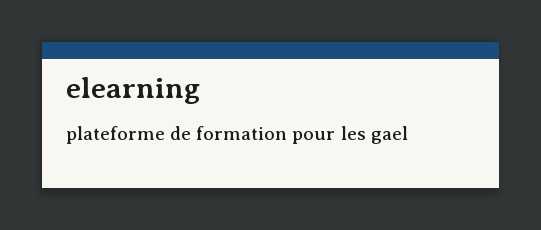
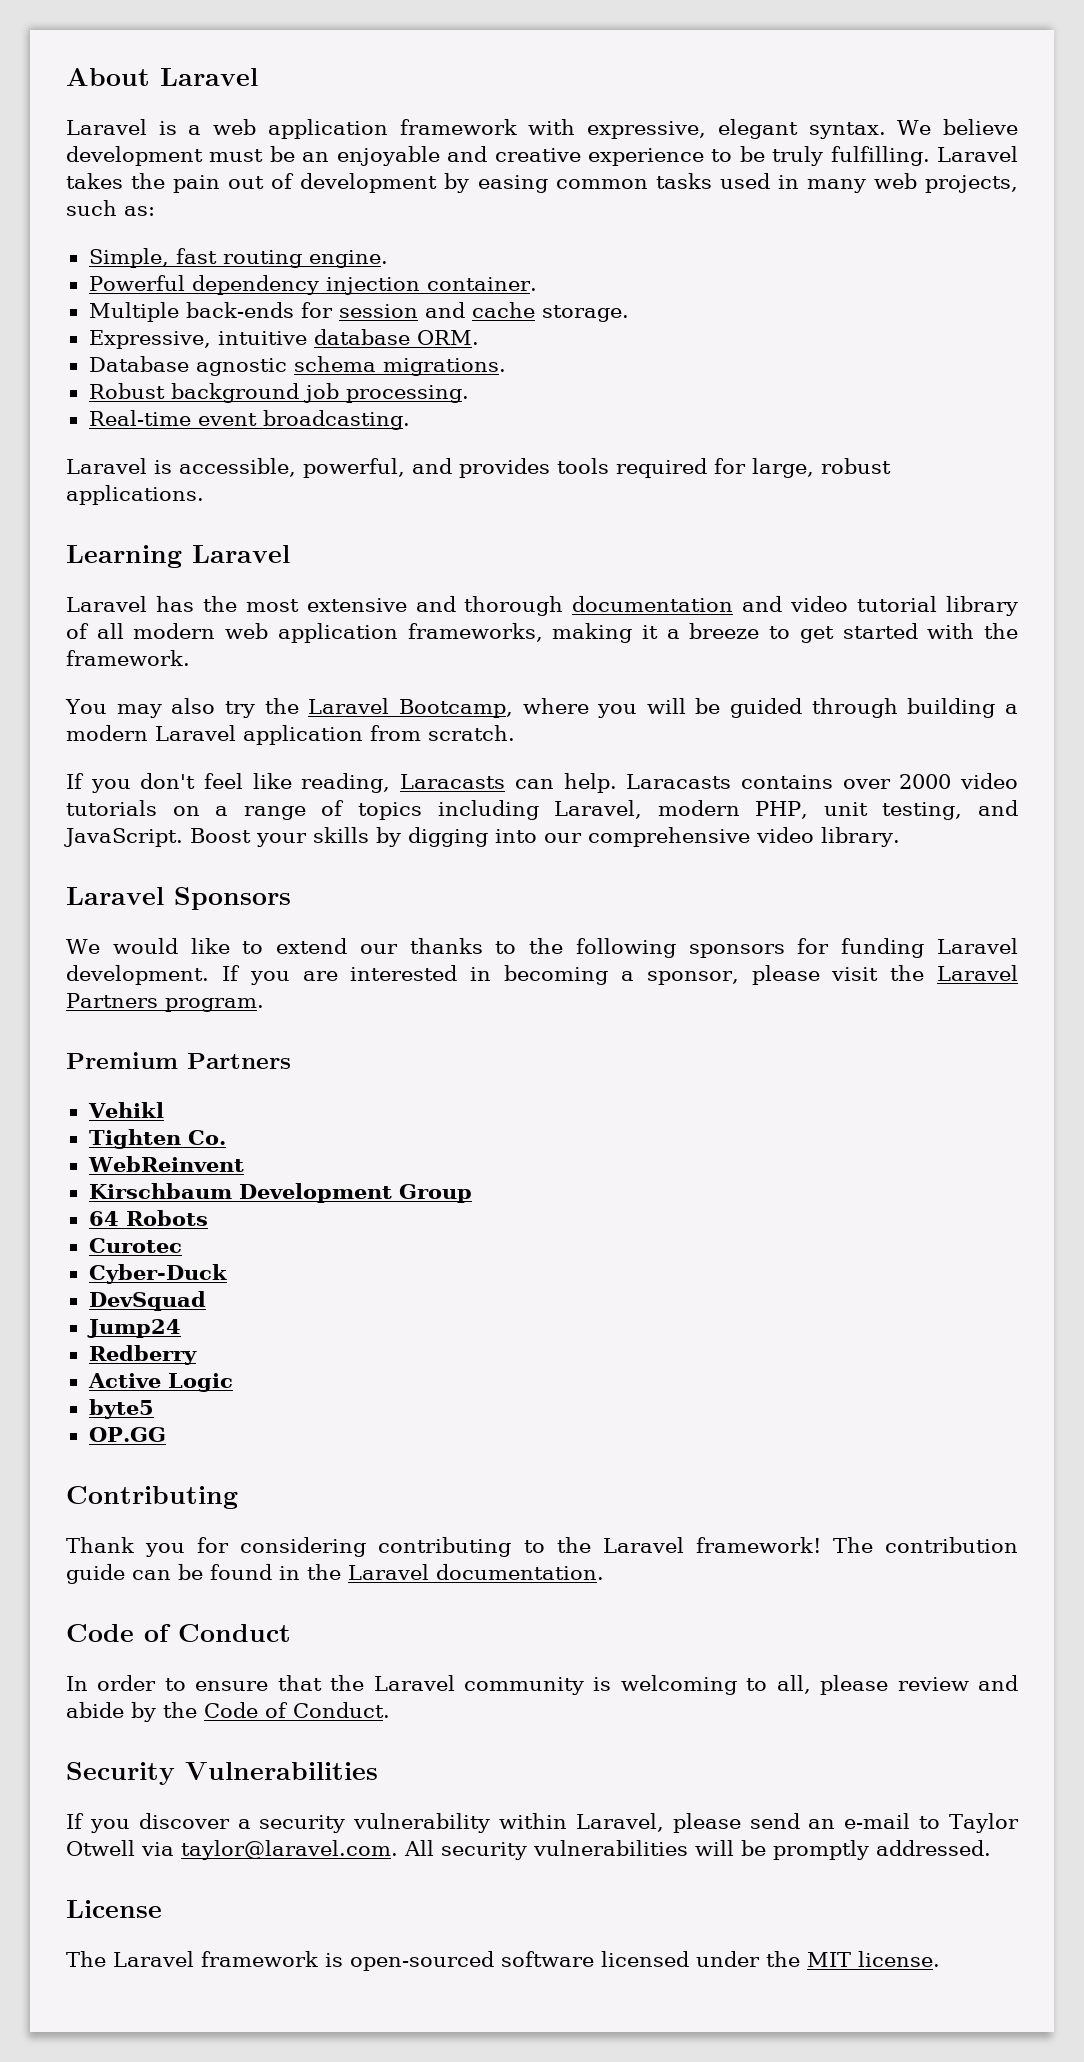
- elearning
- plateforme de formation pour les gael
+ About Laravel
+ Laravel is a web application framework with expressive, elegant syntax. We believe development must be an enjoyable and creative experience to be truly fulfilling. Laravel takes the pain out of development by easing common tasks used in many web projects, such as:
+ Simple, fast routing engine.
+ Powerful dependency injection container.
+ Multiple back-ends for session and cache storage.
+ Expressive, intuitive database ORM.
+ Database agnostic schema migrations.
+ Robust background job processing.
+ Real-time event broadcasting.
+ Laravel is accessible, powerful, and provides tools required for large, robust applications.
+ Learning Laravel
+ Laravel has the most extensive and thorough documentation and video tutorial library of all modern web application frameworks, making it a breeze to get started with the framework.
+ You may also try the Laravel Bootcamp, where you will be guided through building a modern Laravel application from scratch.
+ If you don't feel like reading, Laracasts can help. Laracasts contains over 2000 video tutorials on a range of topics including Laravel, modern PHP, unit testing, and JavaScript. Boost your skills by digging into our comprehensive video library.
+ Laravel Sponsors
+ We would like to extend our thanks to the following sponsors for funding Laravel development. If you are interested in becoming a sponsor, please visit the Laravel Partners program.
+ Premium Partners
+ Vehikl
+ Tighten Co.
+ WebReinvent
+ Kirschbaum Development Group
+ 64 Robots
+ Curotec
+ Cyber-Duck
+ DevSquad
+ Jump24
+ Redberry
+ Active Logic
+ byte5
+ OP.GG
+ Contributing
+ Thank you for considering contributing to the Laravel framework! The contribution guide can be found in the Laravel documentation.
+ Code of Conduct
+ In order to ensure that the Laravel community is welcoming to all, please review and abide by the Code of Conduct.
+ Security Vulnerabilities
+ If you discover a security vulnerability within Laravel, please send an e-mail to Taylor Otwell via taylor@laravel.com. All security vulnerabilities will be promptly addressed.
+ License
+ The Laravel framework is open-sourced software licensed under the MIT license.

